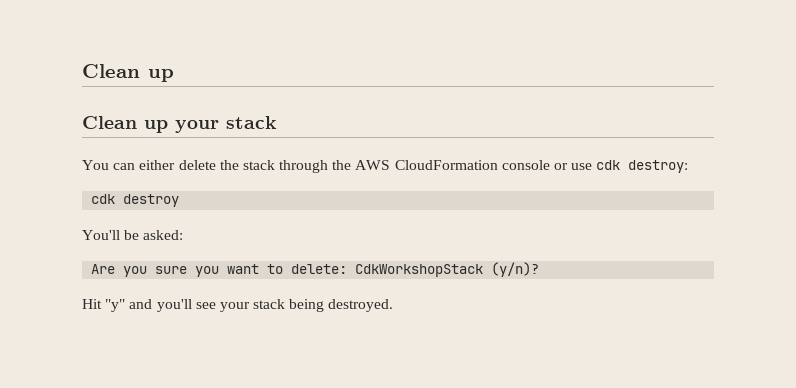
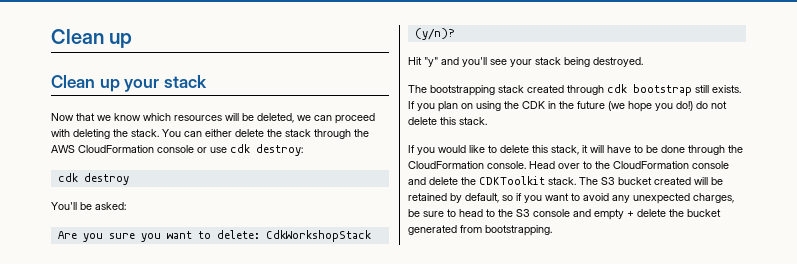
+ Now that we know which resources will be deleted, we can proceed with deleting the stack.
+ The bootstrapping stack created through cdk bootstrap still exists. If you plan on using the CDK in the future (we hope you do!) do not delete this stack.
+ If you would like to delete this stack, it will have to be done through the CloudFormation console. Head over to the CloudFormation console and delete the CDKToolkit stack. The S3 bucket created will be retained by default, so if you want to avoid any unexpected charges, be sure to head to the S3 console and empty + delete the bucket generated from bootstrapping.

